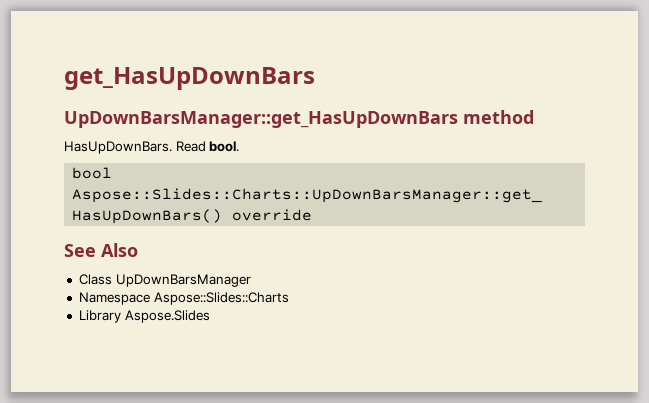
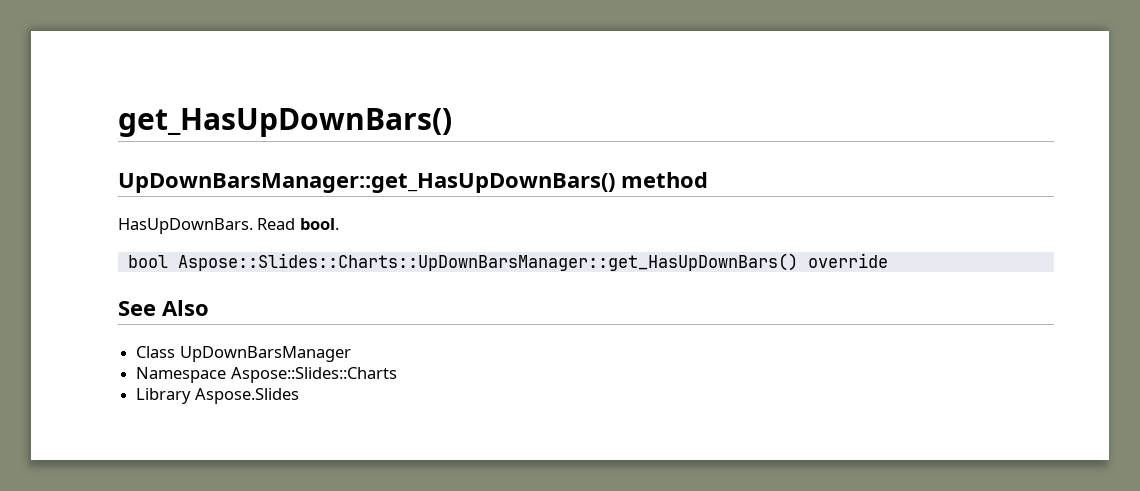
- get_HasUpDownBars
- UpDownBarsManager::get_HasUpDownBars method
+ get_HasUpDownBars()
+ UpDownBarsManager::get_HasUpDownBars() method

